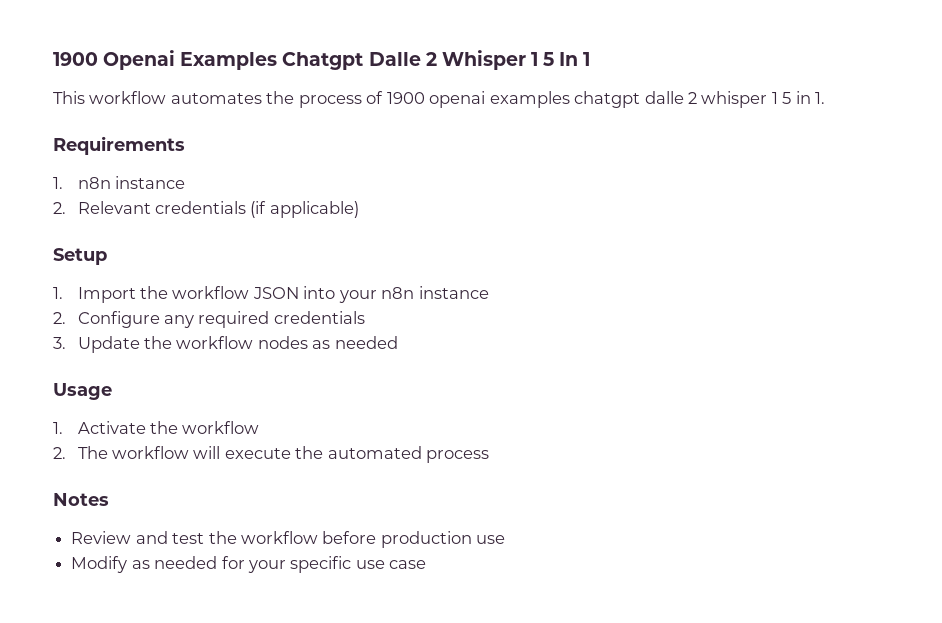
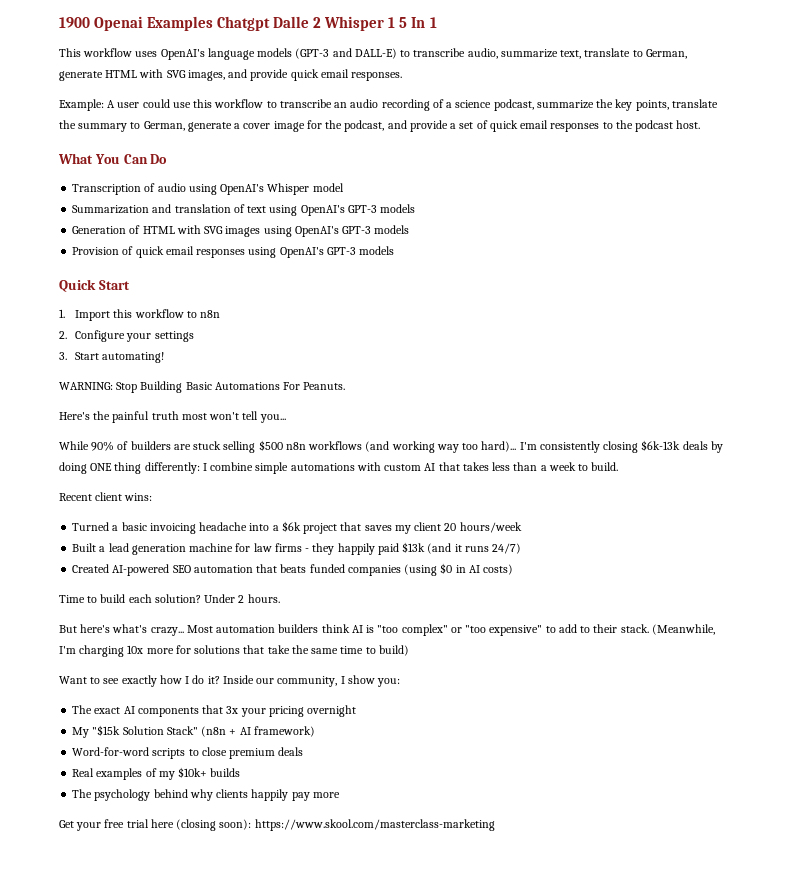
- This workflow automates the process of 1900 openai examples chatgpt dalle 2 whisper 1 5 in 1.
- Requirements
- 1. n8n instance
- 2. Relevant credentials (if applicable)
- Setup
- 1. Import the workflow JSON into your n8n instance
+ This workflow uses OpenAI's language models (GPT-3 and DALL-E) to transcribe audio, summarize text, translate to German, generate HTML with SVG images, and provide quick email responses.
+ Example: A user could use this workflow to transcribe an audio recording of a science podcast, summarize the key points, translate the summary to German, generate a cover image for the podcast, and provide a set of quick email responses to the podcast host.
+ What You Can Do
+ Transcription of audio using OpenAI's Whisper model
+ Summarization and translation of text using OpenAI's GPT-3 models
+ Generation of HTML with SVG images using OpenAI's GPT-3 models
+ Provision of quick email responses using OpenAI's GPT-3 models
+ Quick Start
+ 1. Import this workflow to n8n
- 2. Configure any required credentials
- 3. Update the workflow nodes as needed
- Usage
- 1. Activate the workflow
- 2. The workflow will execute the automated process
- Notes
- Review and test the workflow before production use
- Modify as needed for your specific use case
+ 2. Configure your settings
+ 3. Start automating!
+ WARNING: Stop Building Basic Automations For Peanuts.
+ Here's the painful truth most won't tell you...
+ While 90% of builders are stuck selling $500 n8n workflows (and working way too hard)... I'm consistently closing $6k-13k deals by doing ONE thing differently: I combine simple automations with custom AI that takes less than a week to build.
+ Recent client wins:
+ Turned a basic invoicing headache into a $6k project that saves my client 20 hours/week
+ Built a lead generation machine for law firms - they happily paid $13k (and it runs 24/7)
+ Created AI-powered SEO automation that beats funded companies (using $0 in AI costs)
+ Time to build each solution? Under 2 hours.
+ But here's what's crazy... Most automation builders think AI is "too complex" or "too expensive" to add to their stack. (Meanwhile, I'm charging 10x more for solutions that take the same time to build)
+ Want to see exactly how I do it? Inside our community, I show you:
+ The exact AI components that 3x your pricing overnight
+ My "$15k Solution Stack" (n8n + AI framework)
+ Word-for-word scripts to close premium deals
+ Real examples of my $10k+ builds
+ The psychology behind why clients happily pay more
+ Get your free trial here (closing soon): https://www.skool.com/masterclass-marketing

